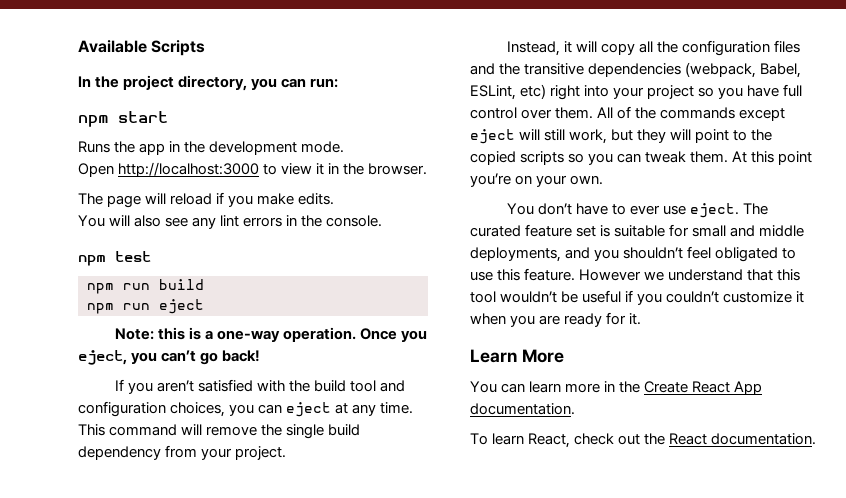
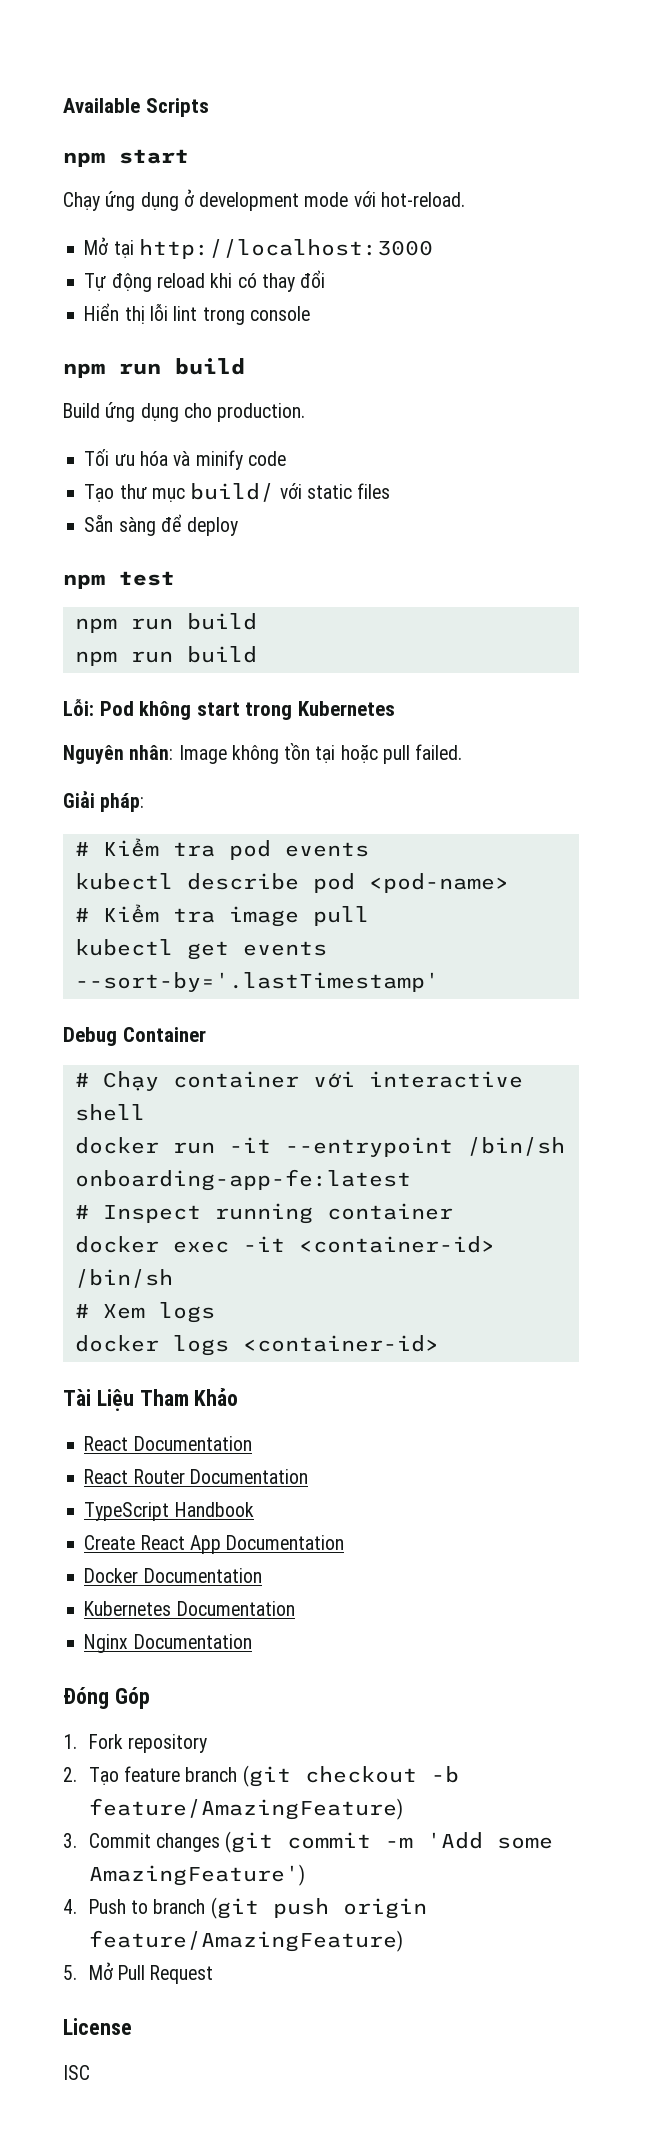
- In the project directory, you can run:
  npm start
- Runs the app in the development mode.
- Open http://localhost:3000 to view it in the browser.
- The page will reload if you make edits.
- You will also see any lint errors in the console.
+ Chạy ứng dụng ở development mode với hot-reload.
+ Mở tại http://localhost:3000
+ Tự động reload khi có thay đổi
+ Hiển thị lỗi lint trong console
+ npm run build
+ Build ứng dụng cho production.
+ Tối ưu hóa và minify code
+ Tạo thư mục build/ với static files
+ Sẵn sàng để deploy
  npm test
  npm run build
- npm run eject
- Note: this is a one-way operation. Once you eject, you can’t go back!
- If you aren’t satisfied with the build tool and configuration choices, you can eject at any time. This command will remove the single build dependency from your project.
- Instead, it will copy all the configuration files and the transitive dependencies (webpack, Babel, ESLint, etc) right into your project so you have full control over them. All of the commands except eject will still work, but they will point to the copied scripts so you can tweak them. At this point you’re on your own.
- You don’t have to ever use eject. The curated feature set is suitable for small and middle deployments, and you shouldn’t feel obligated to use this feature. However we understand that this tool wouldn’t be useful if you couldn’t customize it when you are ready for it.
- Learn More
- You can learn more in the Create React App documentation.
- To learn React, check out the React documentation.
+ npm run build
+ Lỗi: Pod không start trong Kubernetes
+ Nguyên nhân: Image không tồn tại hoặc pull failed.
+ Giải pháp:
+ # Kiểm tra pod events
+ kubectl describe pod <pod-name>
+ # Kiểm tra image pull
+ kubectl get events --sort-by='.lastTimestamp'
+ Debug Container
+ # Chạy container với interactive shell
+ docker run -it --entrypoint /bin/sh onboarding-app-fe:latest
+ # Inspect running container
+ docker exec -it <container-id> /bin/sh
+ # Xem logs
+ docker logs <container-id>
+ Tài Liệu Tham Khảo
+ React Documentation
+ React Router Documentation
+ TypeScript Handbook
+ Create React App Documentation
+ Docker Documentation
+ Kubernetes Documentation
+ Nginx Documentation
+ Đóng Góp
+ 1. Fork repository
+ 2. Tạo feature branch (git checkout -b feature/AmazingFeature)
+ 3. Commit changes (git commit -m 'Add some AmazingFeature')
+ 4. Push to branch (git push origin feature/AmazingFeature)
+ 5. Mở Pull Request
+ License
+ ISC

